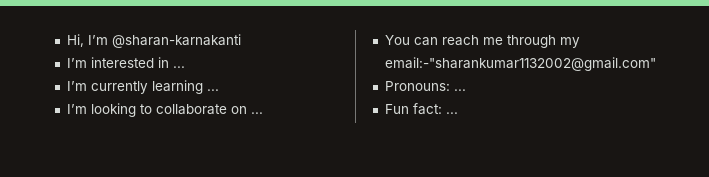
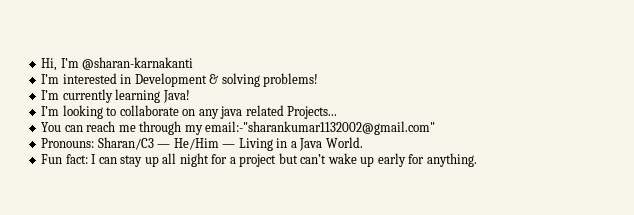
- I’m interested in ...
+ I’m interested in Development & solving problems!
- I’m currently learning ...
+ I’m currently learning Java!
- I’m looking to collaborate on ...
+ I’m looking to collaborate on any java related Projects...
- Pronouns: ...
- Fun fact: ...
+ Pronouns: Sharan/C3 — He/Him — Living in a Java World.
+ Fun fact: I can stay up all night for a project but can’t wake up early for anything.

